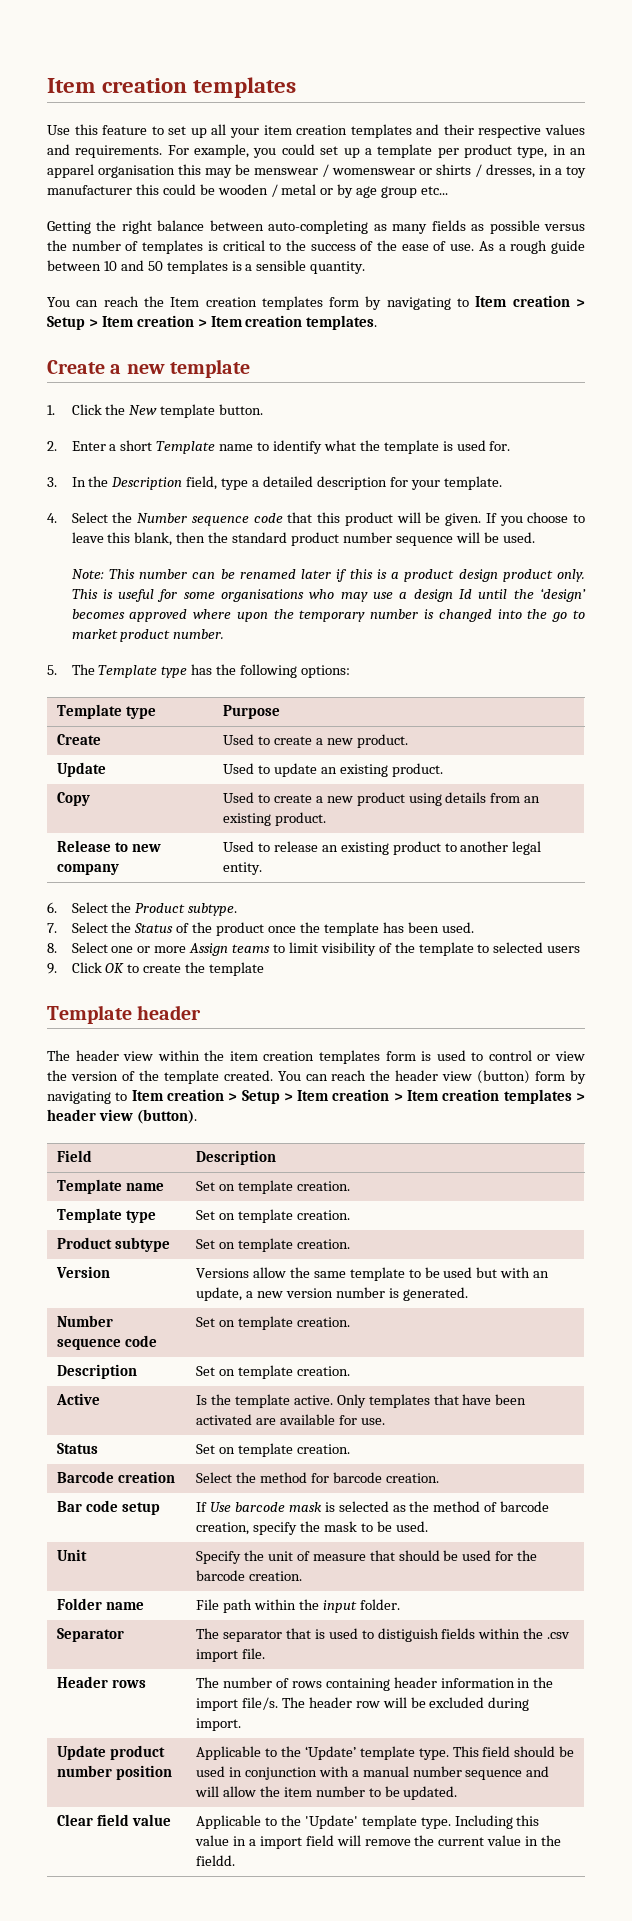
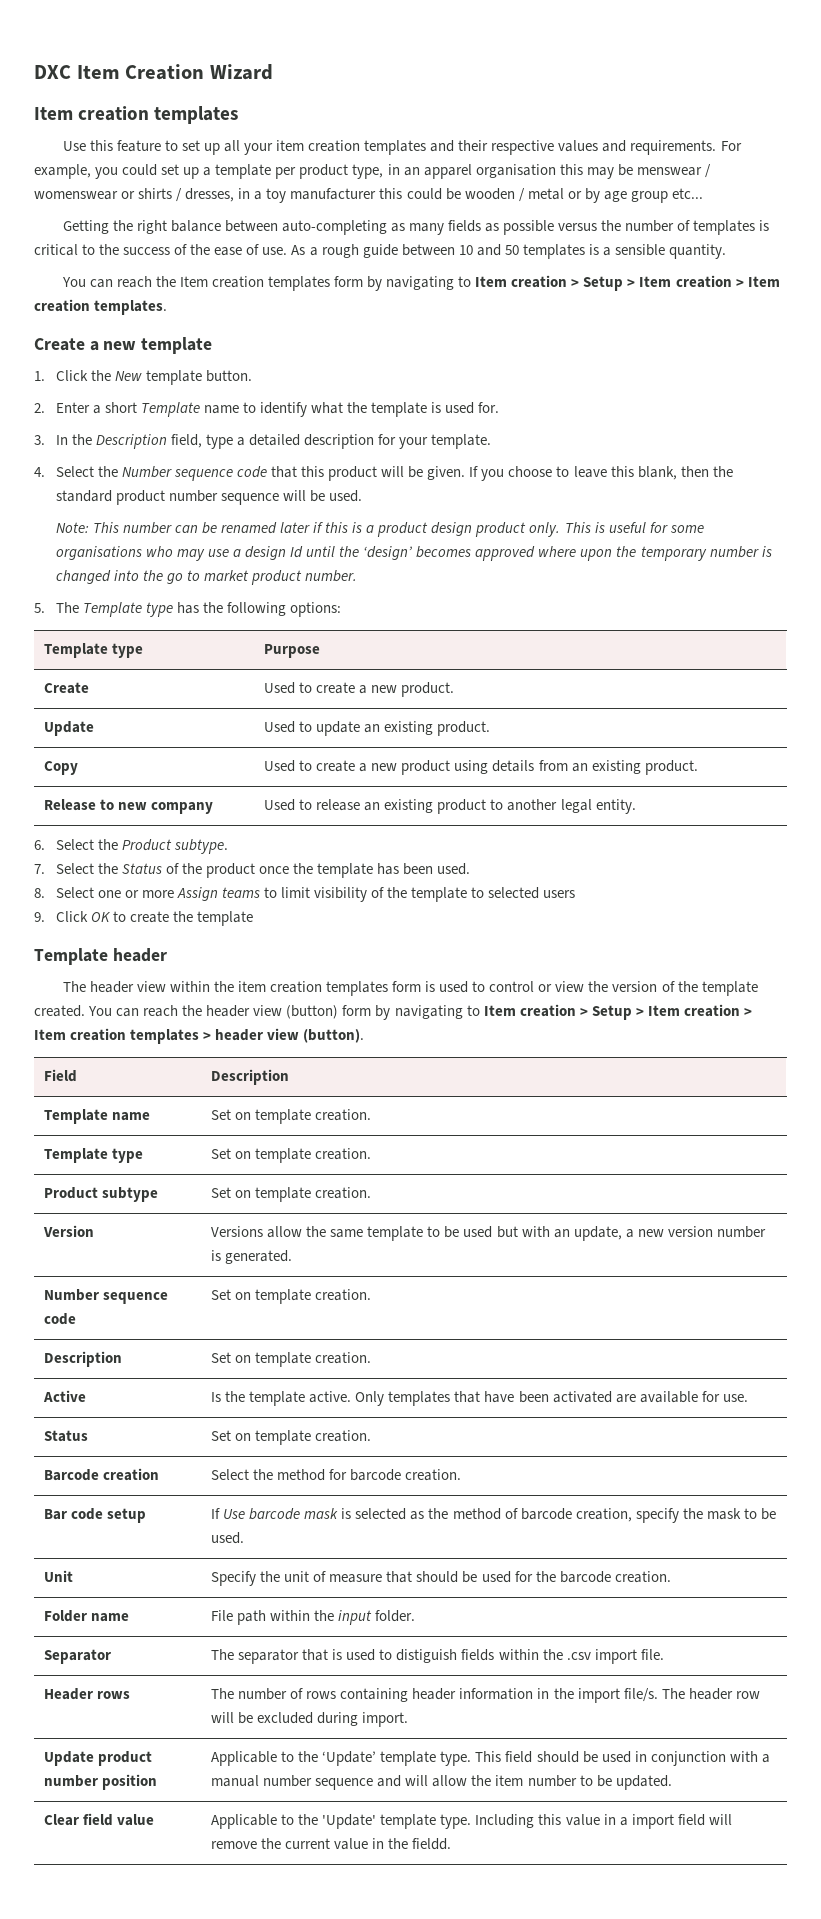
+ DXC Item Creation Wizard

